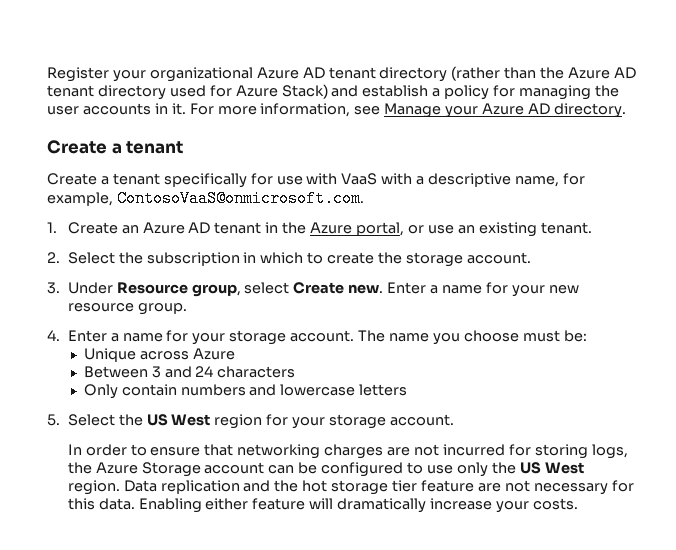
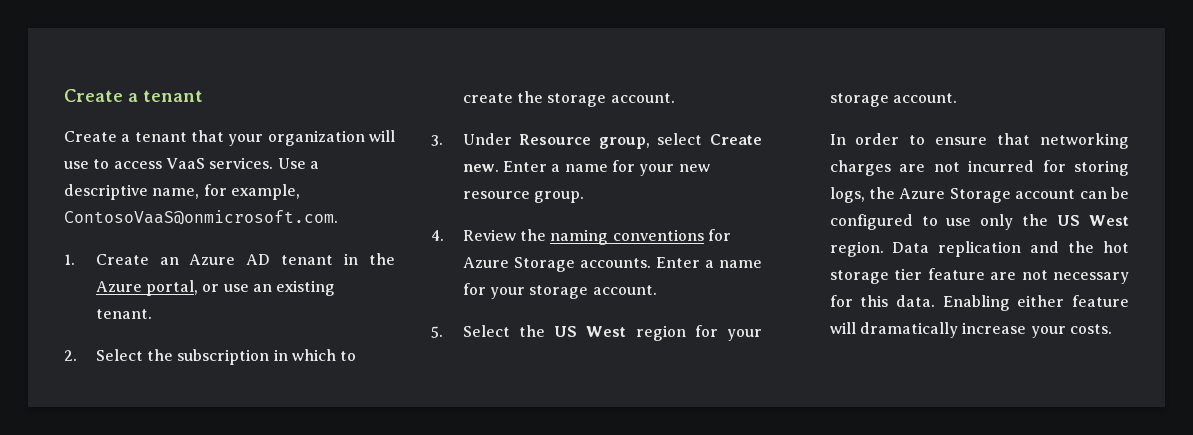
- Register your organizational Azure AD tenant directory (rather than the Azure AD tenant directory used for Azure Stack) and establish a policy for managing the user accounts in it. For more information, see Manage your Azure AD directory.
- Create a tenant specifically for use with VaaS with a descriptive name, for example, ContosoVaaS@onmicrosoft.com.
+ Create a tenant that your organization will use to access VaaS services. Use a descriptive name, for example, ContosoVaaS@onmicrosoft.com.
- 4. Enter a name for your storage account. The name you choose must be:
- Unique across Azure
- Between 3 and 24 characters
- Only contain numbers and lowercase letters
+ 4. Review the naming conventions for Azure Storage accounts. Enter a name for your storage account.

